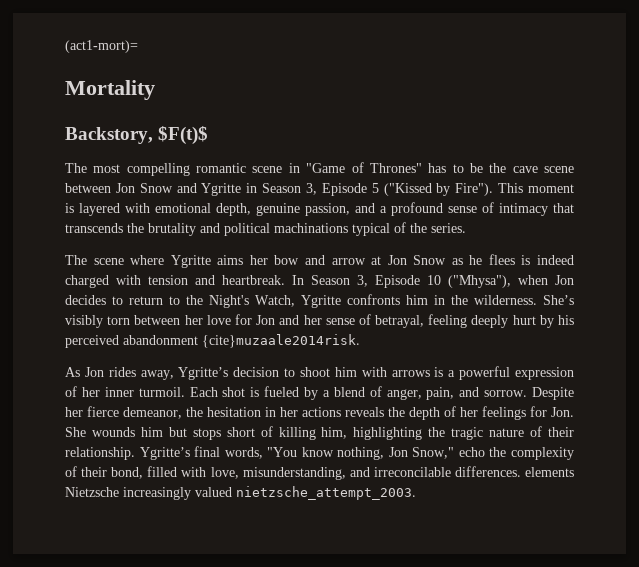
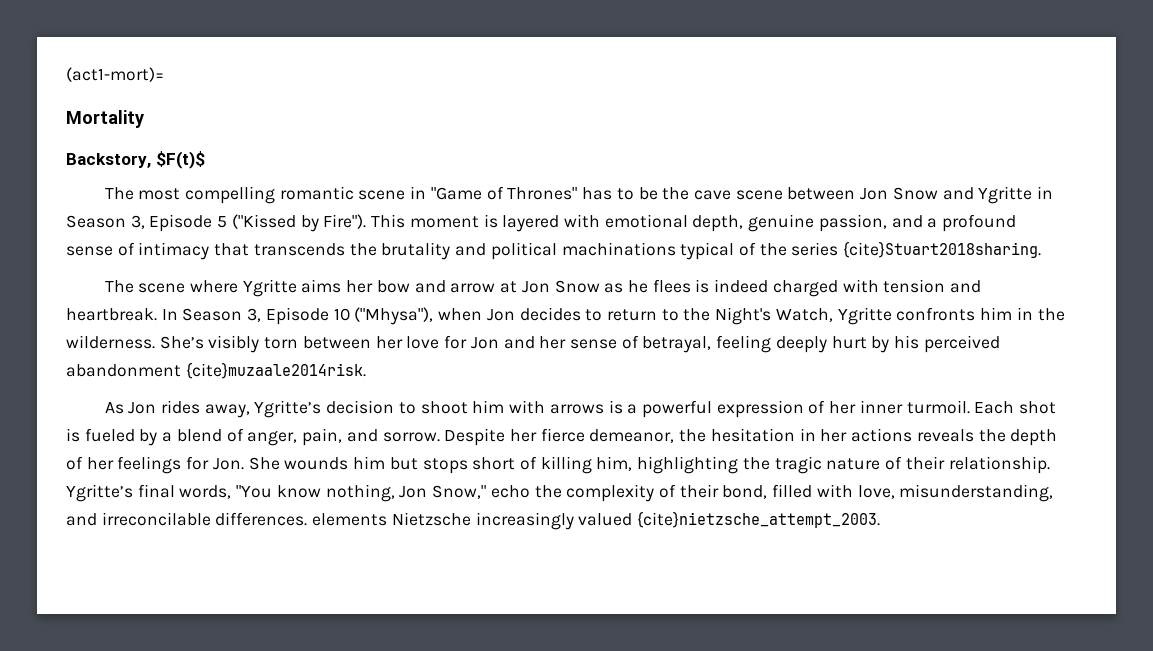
- This moment is layered with emotional depth, genuine passion, and a profound sense of intimacy that transcends the brutality and political machinations typical of the series.
+ This moment is layered with emotional depth, genuine passion, and a profound sense of intimacy that transcends the brutality and political machinations typical of the series {cite}Stuart2018sharing.
- Ygritte’s final words, "You know nothing, Jon Snow," echo the complexity of their bond, filled with love, misunderstanding, and irreconcilable differences. elements Nietzsche increasingly valued nietzsche_attempt_2003.
+ Ygritte’s final words, "You know nothing, Jon Snow," echo the complexity of their bond, filled with love, misunderstanding, and irreconcilable differences. elements Nietzsche increasingly valued {cite}nietzsche_attempt_2003.

